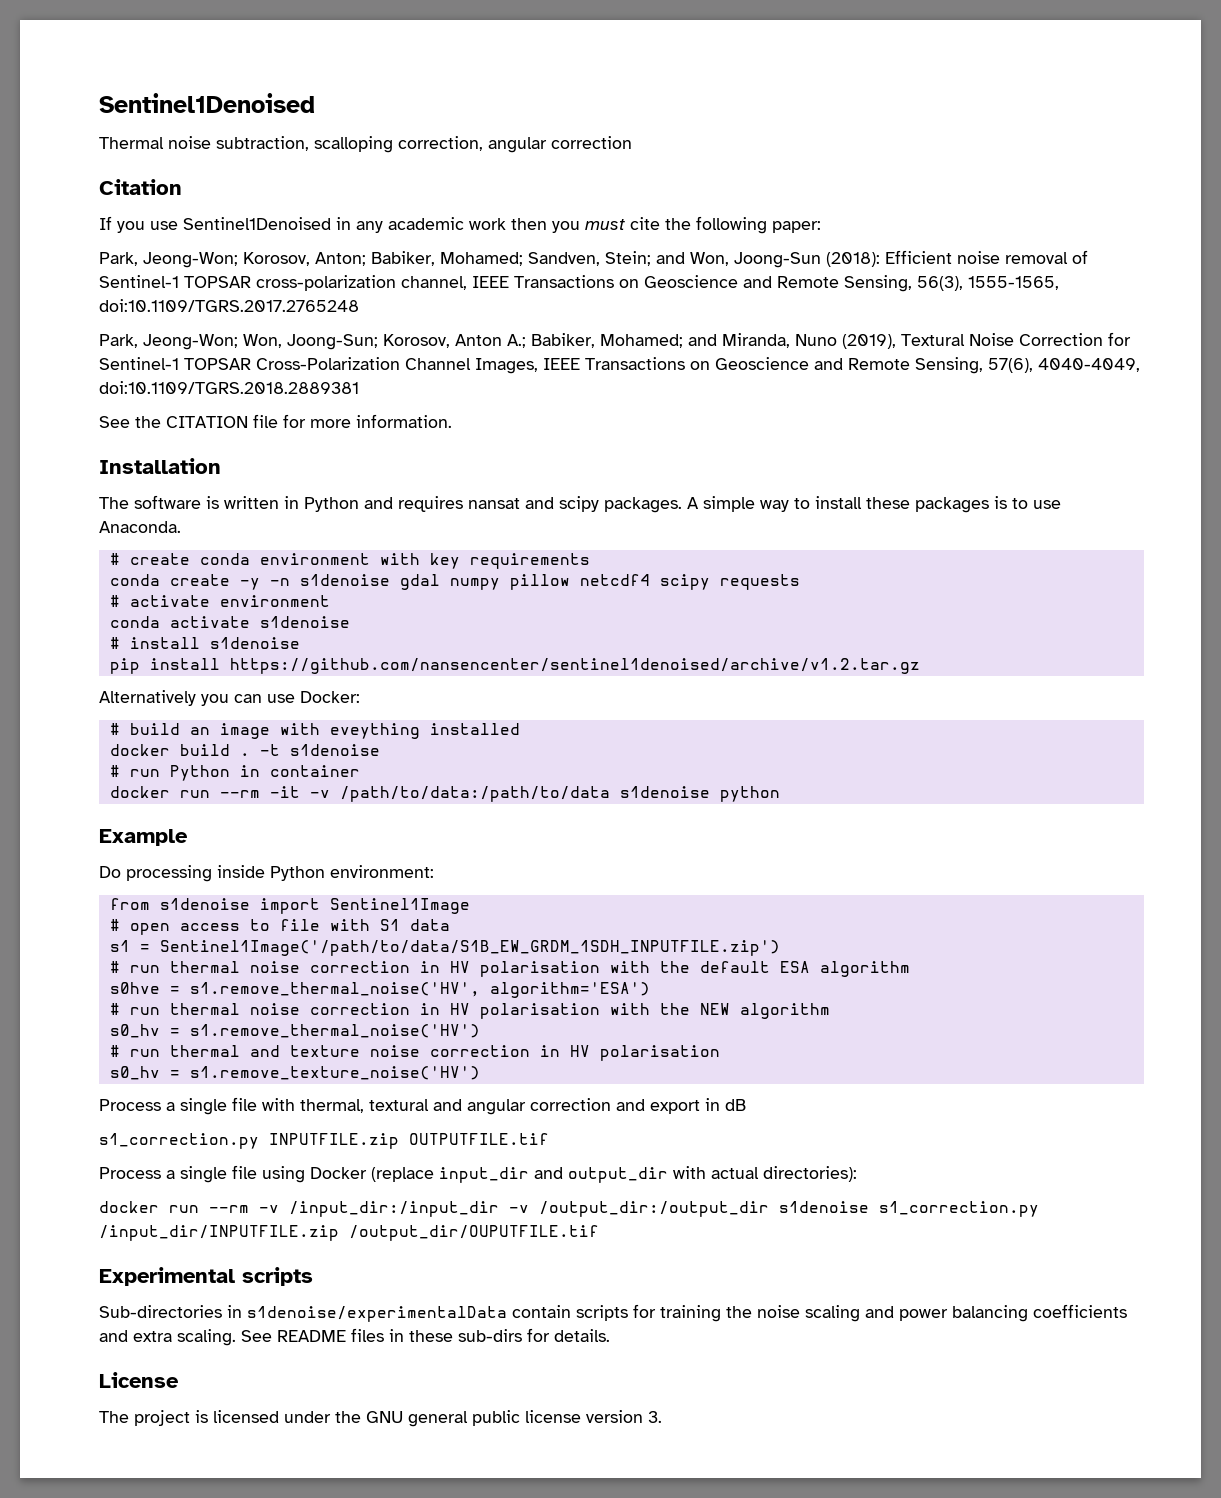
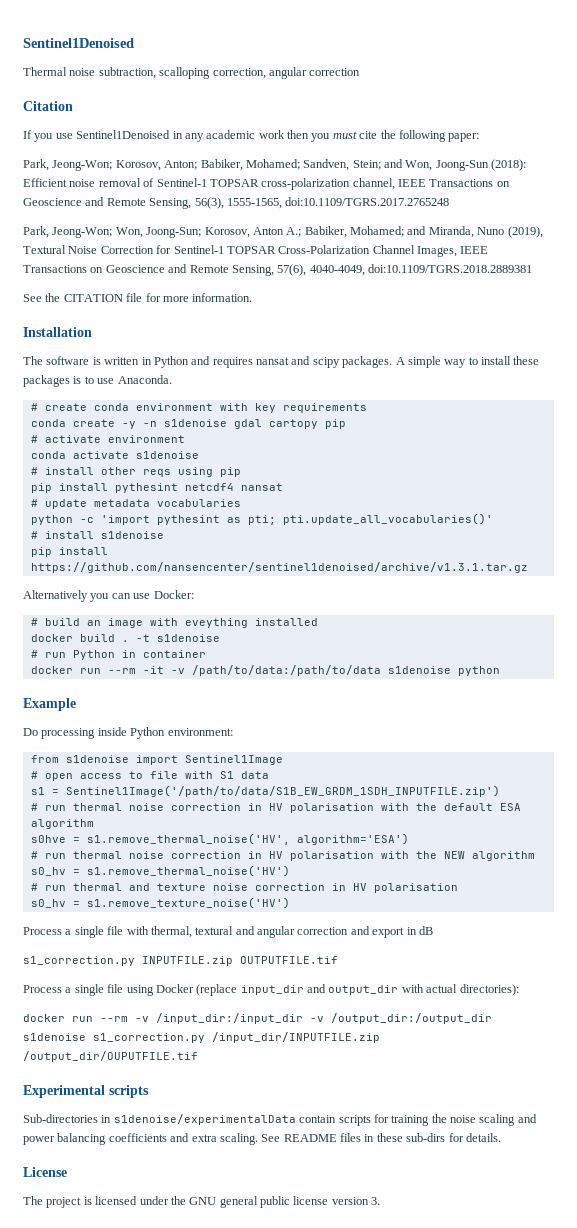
- conda create -y -n s1denoise gdal numpy pillow netcdf4 scipy requests
+ conda create -y -n s1denoise gdal cartopy pip
+ # install other reqs using pip
+ pip install pythesint netcdf4 nansat
+ # update metadata vocabularies
+ python -c 'import pythesint as pti; pti.update_all_vocabularies()'
- pip install https://github.com/nansencenter/sentinel1denoised/archive/v1.2.tar.gz
+ pip install https://github.com/nansencenter/sentinel1denoised/archive/v1.3.1.tar.gz

